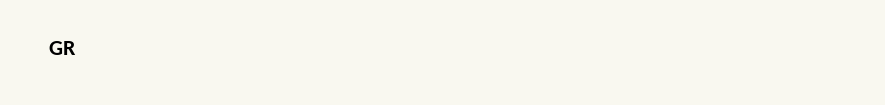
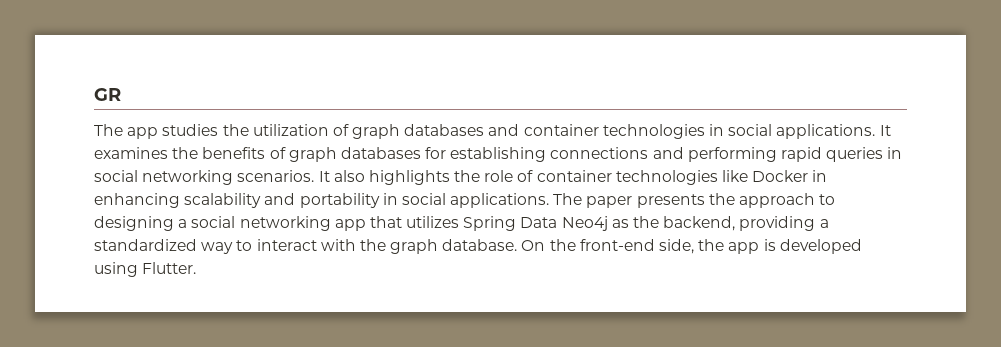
+ The app studies the utilization of graph databases and container technologies in social applications. It examines the benefits of graph databases for establishing connections and performing rapid queries in social networking scenarios. It also highlights the role of container technologies like Docker in enhancing scalability and portability in social applications. The paper presents the approach to designing a social networking app that utilizes Spring Data Neo4j as the backend, providing a standardized way to interact with the graph database. On the front-end side, the app is developed using Flutter.

